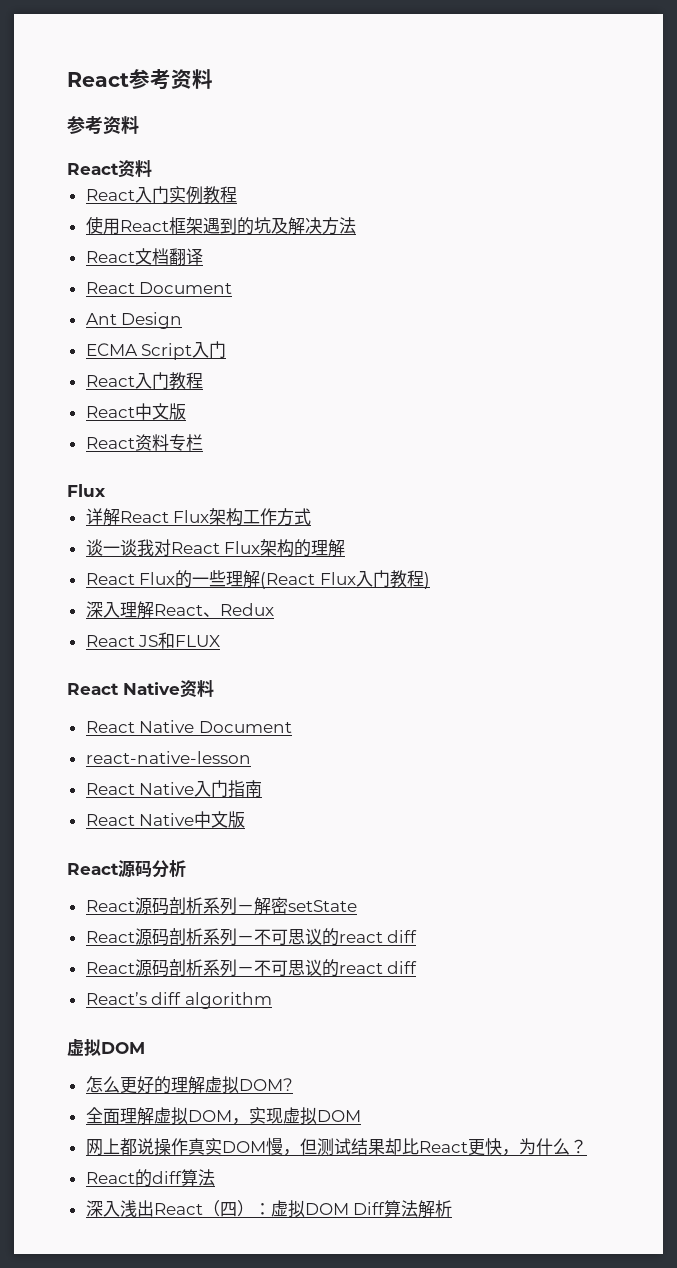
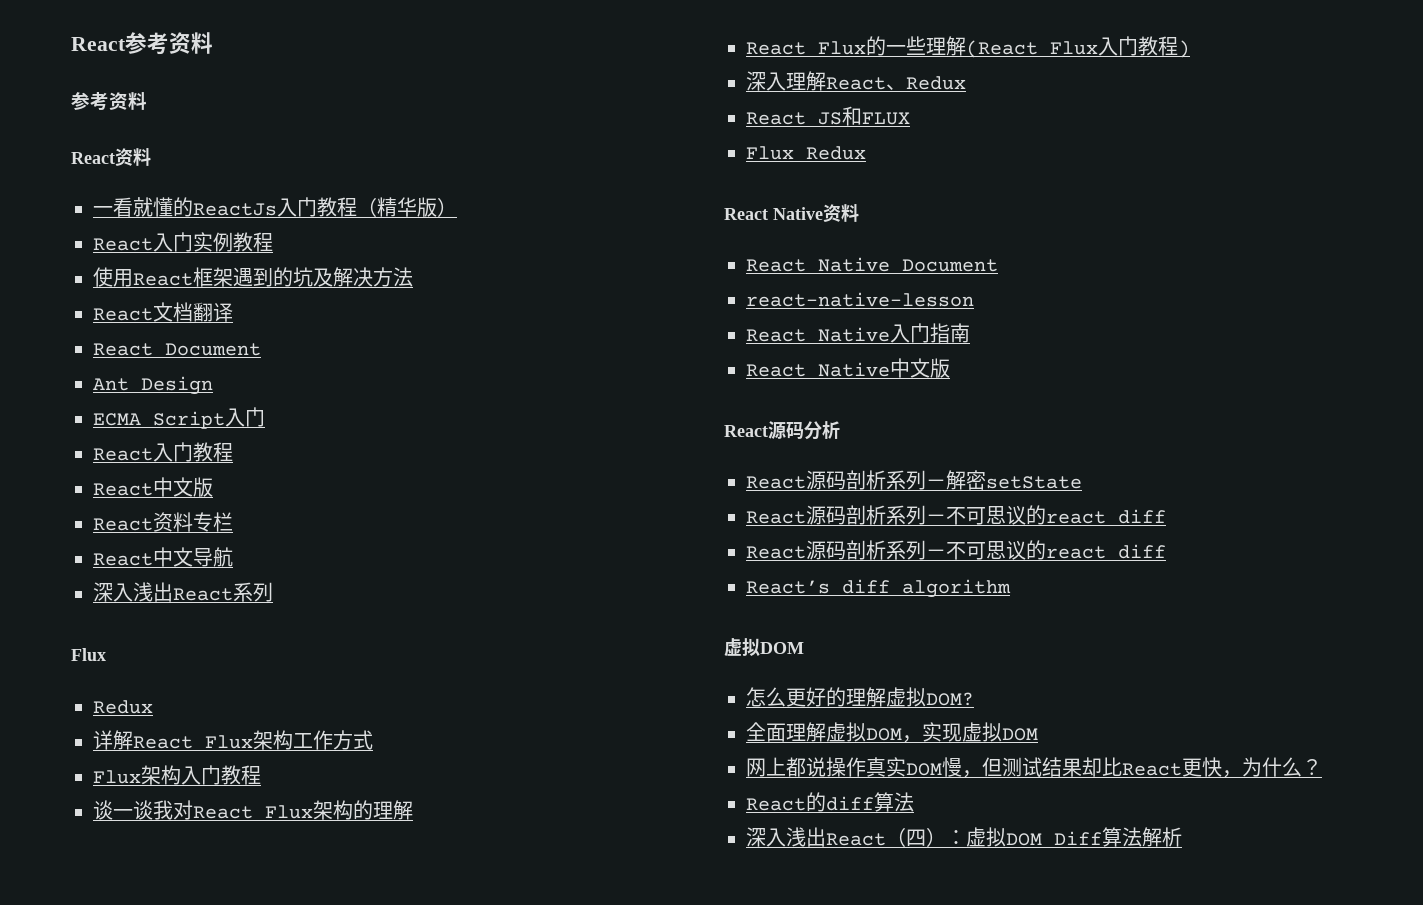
+ 一看就懂的ReactJs入门教程（精华版）
  React资料专栏
+ React中文导航
+ 深入浅出React系列
  Flux
+ Redux
+ Flux架构入门教程
+ Flux Redux

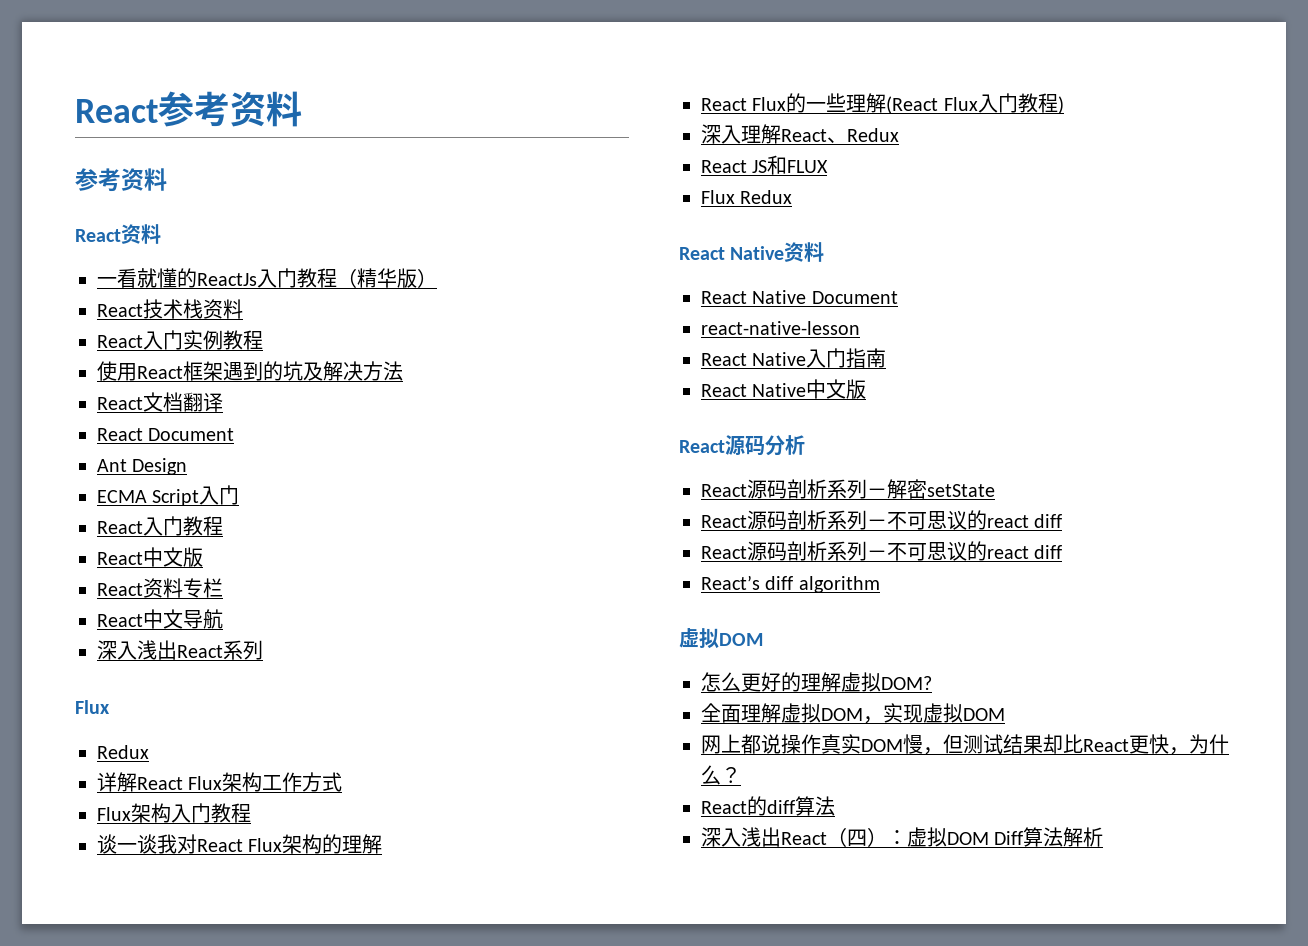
+ React技术栈资料

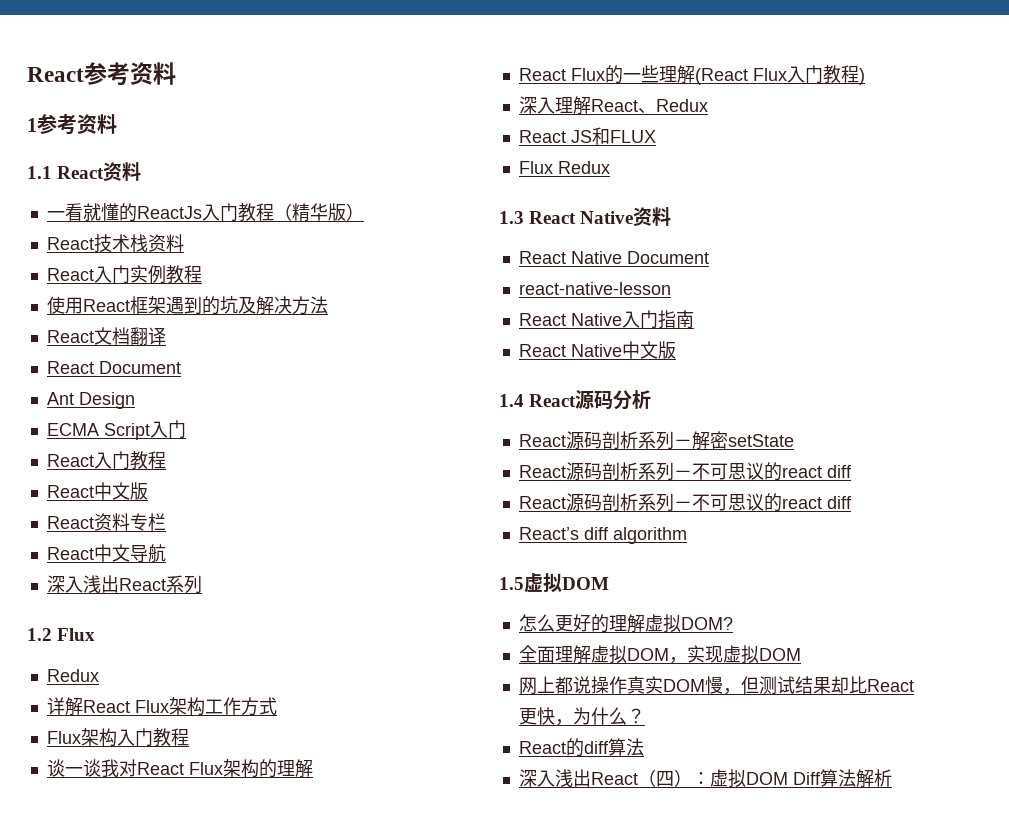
  React参考资料
- 参考资料
- React资料
+ 1参考资料
+ 1.1 React资料
  深入浅出React系列
- Flux
+ 1.2 Flux
- React Native资料
+ 1.3 React Native资料
- React源码分析
+ 1.4 React源码分析
  React’s diff algorithm
- 虚拟DOM
+ 1.5虚拟DOM

